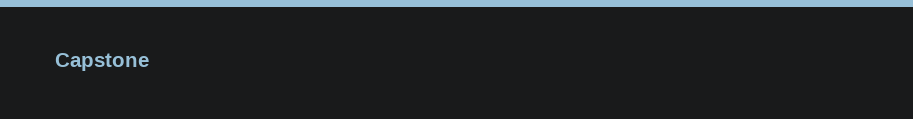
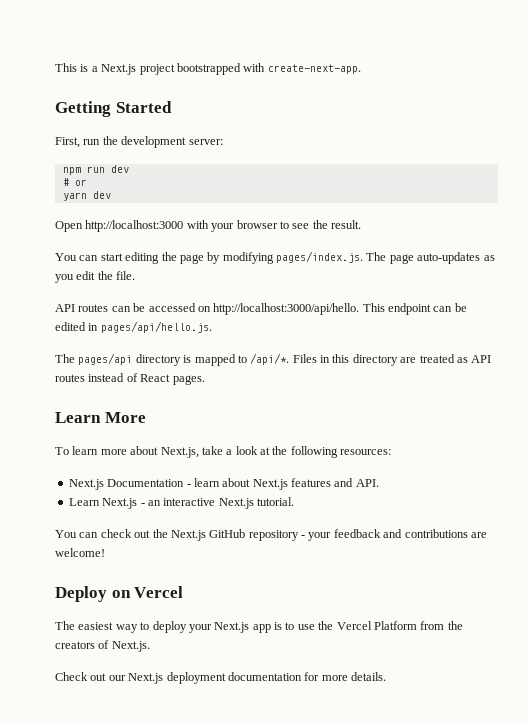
- Capstone
+ This is a Next.js project bootstrapped with create-next-app.
+ Getting Started
+ First, run the development server:
+ npm run dev
+ # or
+ yarn dev
+ Open http://localhost:3000 with your browser to see the result.
+ You can start editing the page by modifying pages/index.js. The page auto-updates as you edit the file.
+ API routes can be accessed on http://localhost:3000/api/hello. This endpoint can be edited in pages/api/hello.js.
+ The pages/api directory is mapped to /api/*. Files in this directory are treated as API routes instead of React pages.
+ Learn More
+ To learn more about Next.js, take a look at the following resources:
+ Next.js Documentation - learn about Next.js features and API.
+ Learn Next.js - an interactive Next.js tutorial.
+ You can check out the Next.js GitHub repository - your feedback and contributions are welcome!
+ Deploy on Vercel
+ The easiest way to deploy your Next.js app is to use the Vercel Platform from the creators of Next.js.
+ Check out our Next.js deployment documentation for more details.

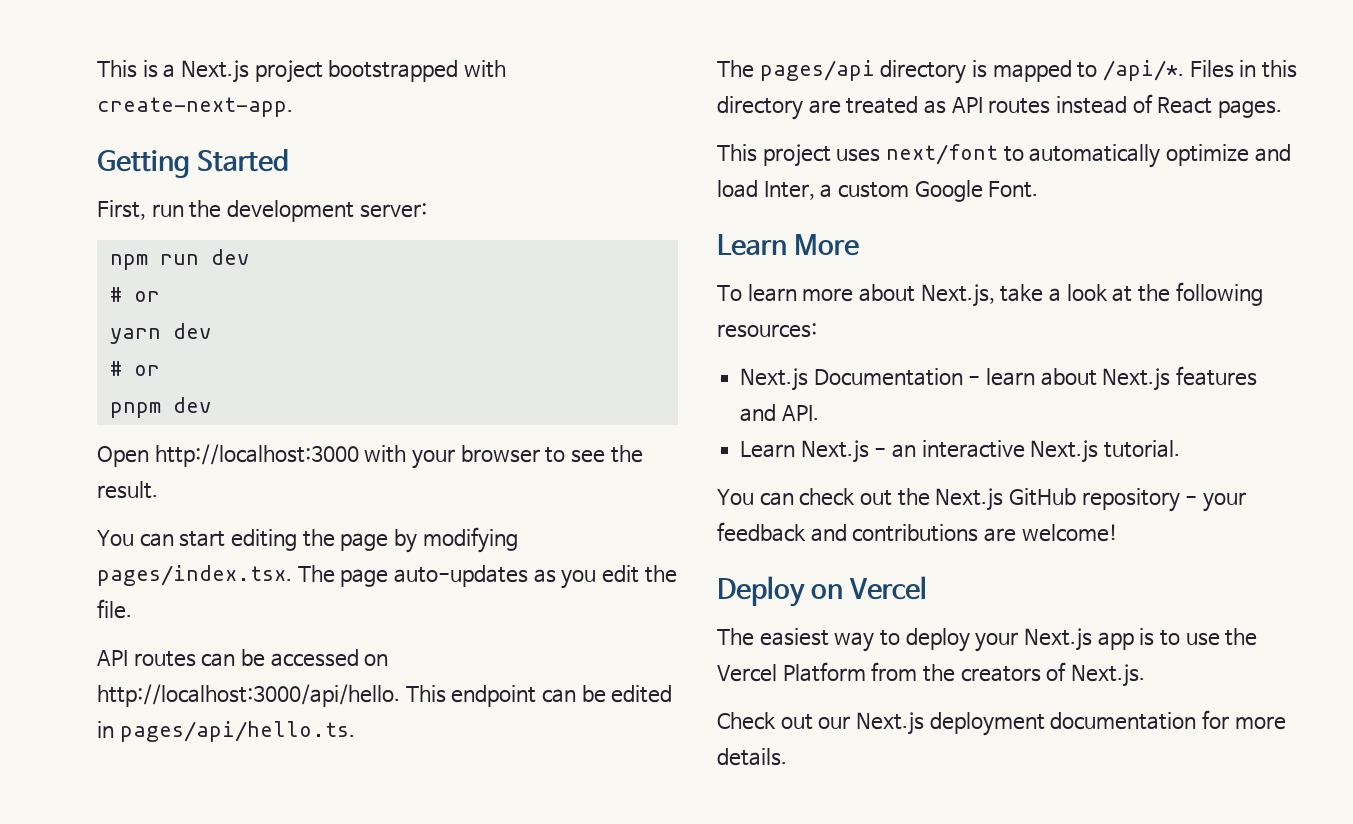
  yarn dev
+ # or
+ pnpm dev
- You can start editing the page by modifying pages/index.js. The page auto-updates as you edit the file.
+ You can start editing the page by modifying pages/index.tsx. The page auto-updates as you edit the file.
- This endpoint can be edited in pages/api/hello.js.
+ This endpoint can be edited in pages/api/hello.ts.
+ This project uses next/font to automatically optimize and load Inter, a custom Google Font.

